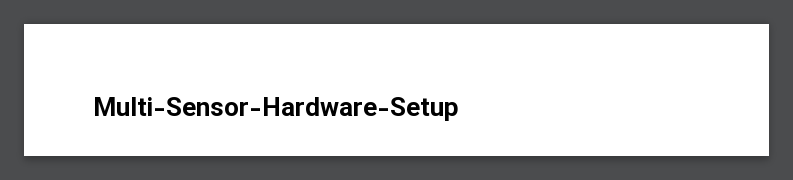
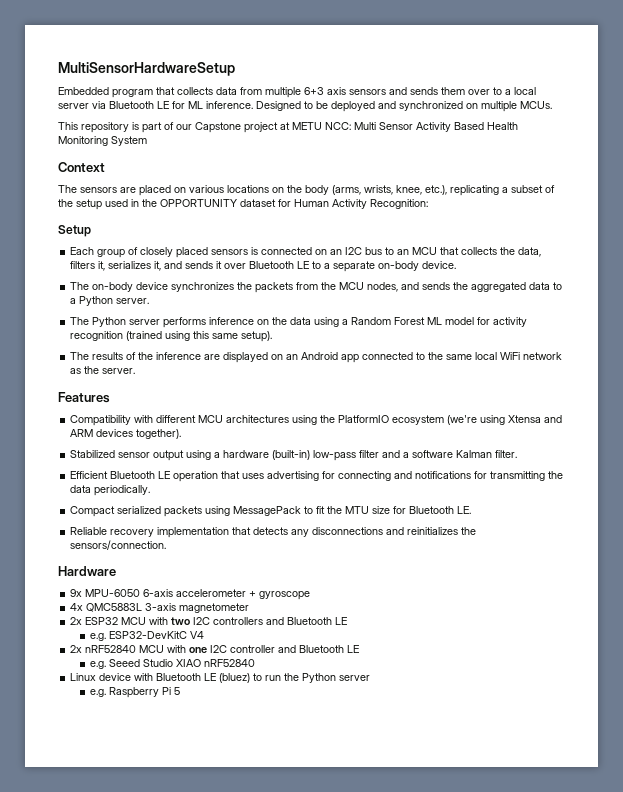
- Multi-Sensor-Hardware-Setup
+ MultiSensorHardwareSetup
+ Embedded program that collects data from multiple 6+3 axis sensors and sends them over to a local server via Bluetooth LE for ML inference. Designed to be deployed and synchronized on multiple MCUs.
+ This repository is part of our Capstone project at METU NCC: Multi Sensor Activity Based Health Monitoring System
+ Context
+ The sensors are placed on various locations on the body (arms, wrists, knee, etc.), replicating a subset of the setup used in the OPPORTUNITY dataset for Human Activity Recognition:
+ Setup
+ Each group of closely placed sensors is connected on an I2C bus to an MCU that collects the data, filters it, serializes it, and sends it over Bluetooth LE to a separate on-body device.
+ The on-body device synchronizes the packets from the MCU nodes, and sends the aggregated data to a Python server.
+ The Python server performs inference on the data using a Random Forest ML model for activity recognition (trained using this same setup).
+ The results of the inference are displayed on an Android app connected to the same local WiFi network as the server.
+ Features
+ Compatibility with different MCU architectures using the PlatformIO ecosystem (we're using Xtensa and ARM devices together).
+ Stabilized sensor output using a hardware (built-in) low-pass filter and a software Kalman filter.
+ Efficient Bluetooth LE operation that uses advertising for connecting and notifications for transmitting the data periodically.
+ Compact serialized packets using MessagePack to fit the MTU size for Bluetooth LE.
+ Reliable recovery implementation that detects any disconnections and reinitializes the sensors/connection.
+ Hardware
+ 9x MPU-6050 6-axis accelerometer + gyroscope
+ 4x QMC5883L 3-axis magnetometer
+ 2x ESP32 MCU with two I2C controllers and Bluetooth LE
+ e.g. ESP32-DevKitC V4
+ 2x nRF52840 MCU with one I2C controller and Bluetooth LE
+ e.g. Seeed Studio XIAO nRF52840
+ Linux device with Bluetooth LE (bluez) to run the Python server
+ e.g. Raspberry Pi 5

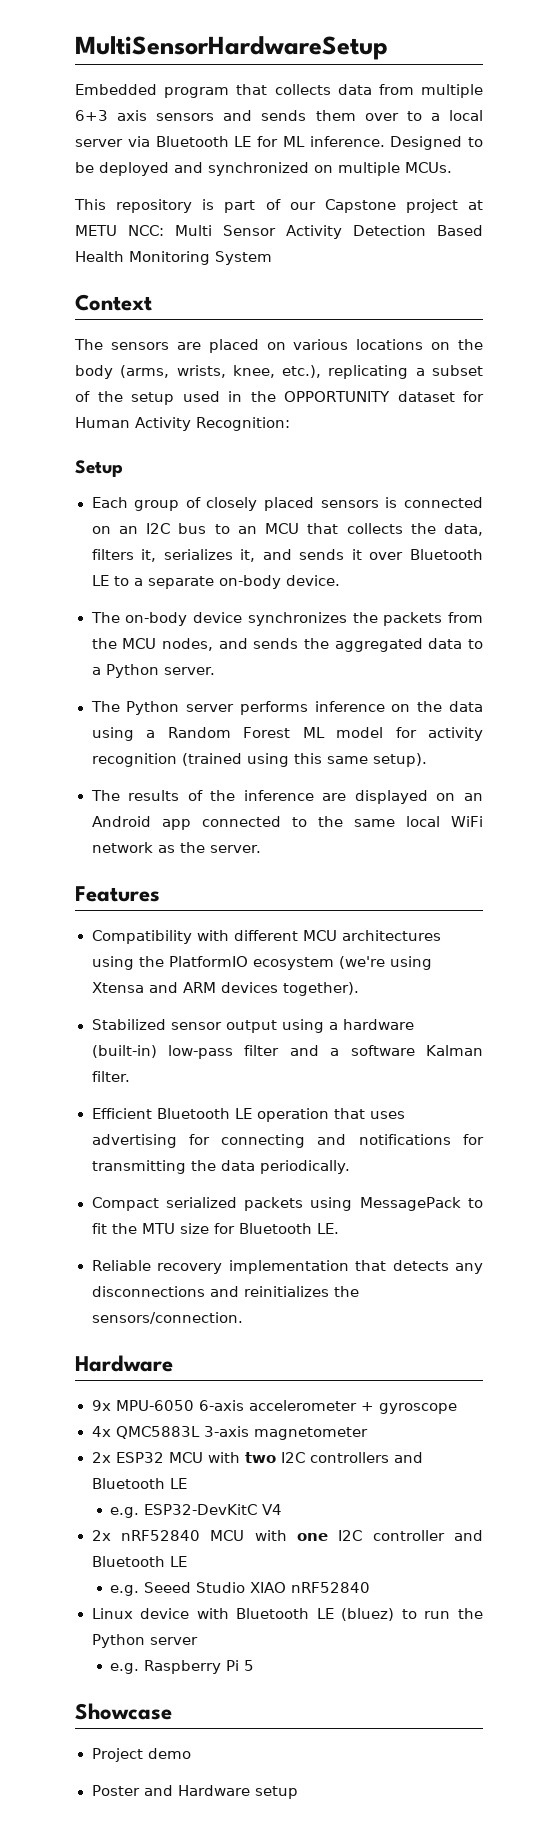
- This repository is part of our Capstone project at METU NCC: Multi Sensor Activity Based Health Monitoring System
+ This repository is part of our Capstone project at METU NCC: Multi Sensor Activity Detection Based Health Monitoring System
+ Showcase
+ Project demo
+ Poster and Hardware setup

